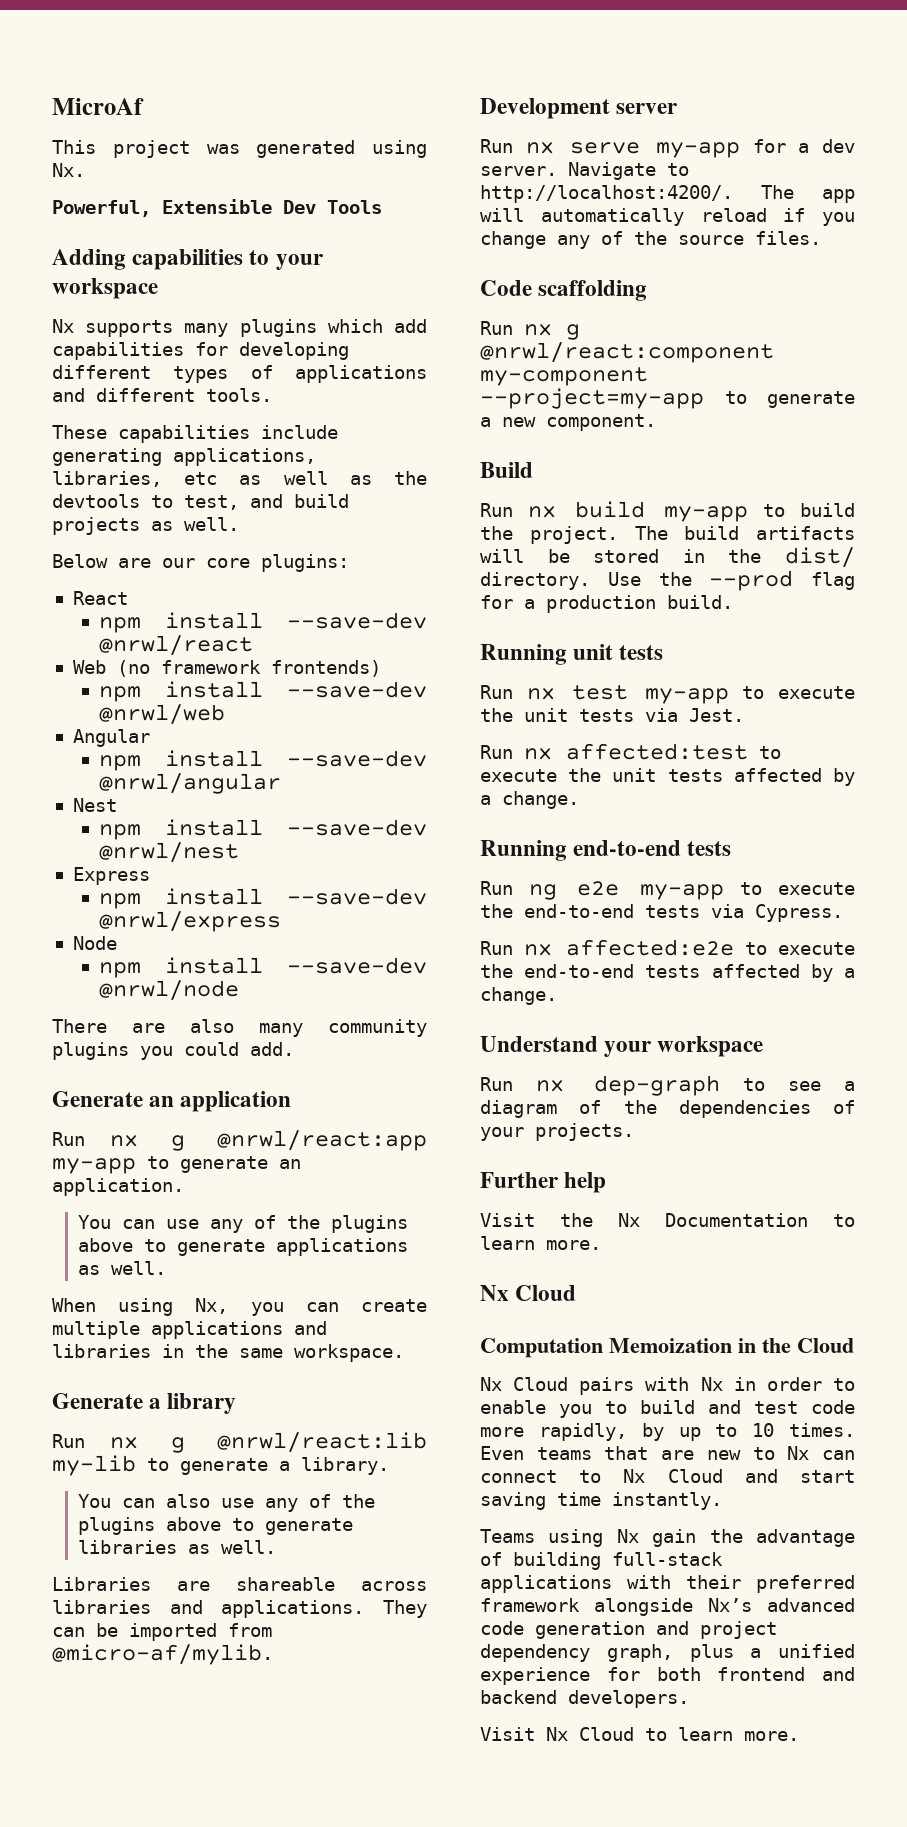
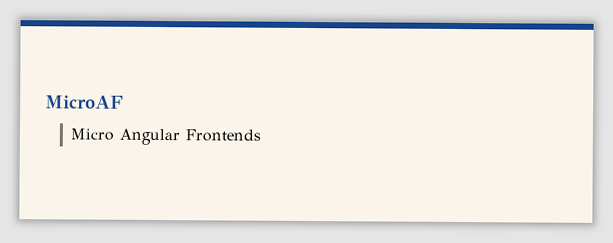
- MicroAf
- This project was generated using Nx.
- Powerful, Extensible Dev Tools
- Adding capabilities to your workspace
- Nx supports many plugins which add capabilities for developing different types of applications and different tools.
- These capabilities include generating applications, libraries, etc as well as the devtools to test, and build projects as well.
- Below are our core plugins:
- React
- npm install --save-dev @nrwl/react
- Web (no framework frontends)
- npm install --save-dev @nrwl/web
- Angular
- npm install --save-dev @nrwl/angular
- Nest
- npm install --save-dev @nrwl/nest
- Express
- npm install --save-dev @nrwl/express
- Node
- npm install --save-dev @nrwl/node
- There are also many community plugins you could add.
- Generate an application
- Run nx g @nrwl/react:app my-app to generate an application.
- You can use any of the plugins above to generate applications as well.
- When using Nx, you can create multiple applications and libraries in the same workspace.
- Generate a library
- Run nx g @nrwl/react:lib my-lib to generate a library.
- You can also use any of the plugins above to generate libraries as well.
- Libraries are shareable across libraries and applications. They can be imported from @micro-af/mylib.
- Development server
- Run nx serve my-app for a dev server. Navigate to http://localhost:4200/. The app will automatically reload if you change any of the source files.
- Code scaffolding
- Run nx g @nrwl/react:component my-component --project=my-app to generate a new component.
- Build
- Run nx build my-app to build the project. The build artifacts will be stored in the dist/ directory. Use the --prod flag for a production build.
- Running unit tests
- Run nx test my-app to execute the unit tests via Jest.
- Run nx affected:test to execute the unit tests affected by a change.
- Running end-to-end tests
- Run ng e2e my-app to execute the end-to-end tests via Cypress.
- Run nx affected:e2e to execute the end-to-end tests affected by a change.
- Understand your workspace
- Run nx dep-graph to see a diagram of the dependencies of your projects.
- Further help
- Visit the Nx Documentation to learn more.
- Nx Cloud
- Computation Memoization in the Cloud
- Nx Cloud pairs with Nx in order to enable you to build and test code more rapidly, by up to 10 times. Even teams that are new to Nx can connect to Nx Cloud and start saving time instantly.
- Teams using Nx gain the advantage of building full-stack applications with their preferred framework alongside Nx’s advanced code generation and project dependency graph, plus a unified experience for both frontend and backend developers.
- Visit Nx Cloud to learn more.
+ MicroAF
+ Micro Angular Frontends

